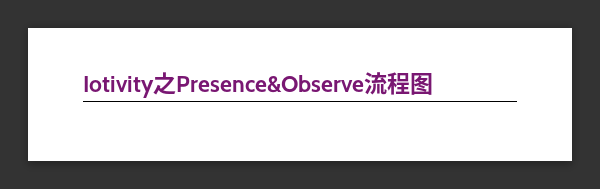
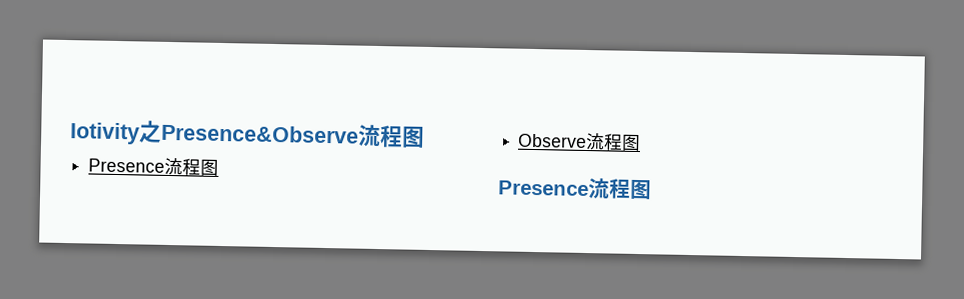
  Iotivity之Presence&Observe流程图
+ Presence流程图
+ Observe流程图
+ Presence流程图

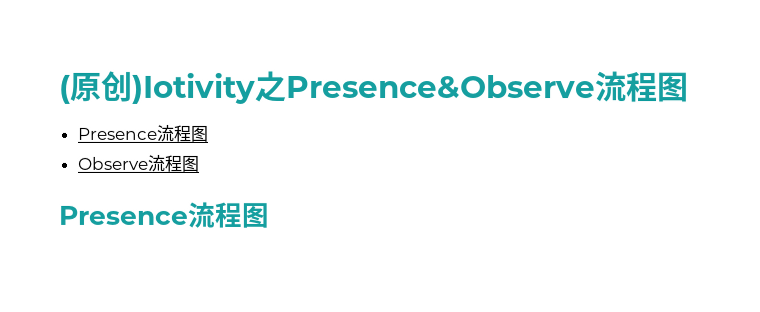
- Iotivity之Presence&Observe流程图
+ (原创)Iotivity之Presence&Observe流程图

